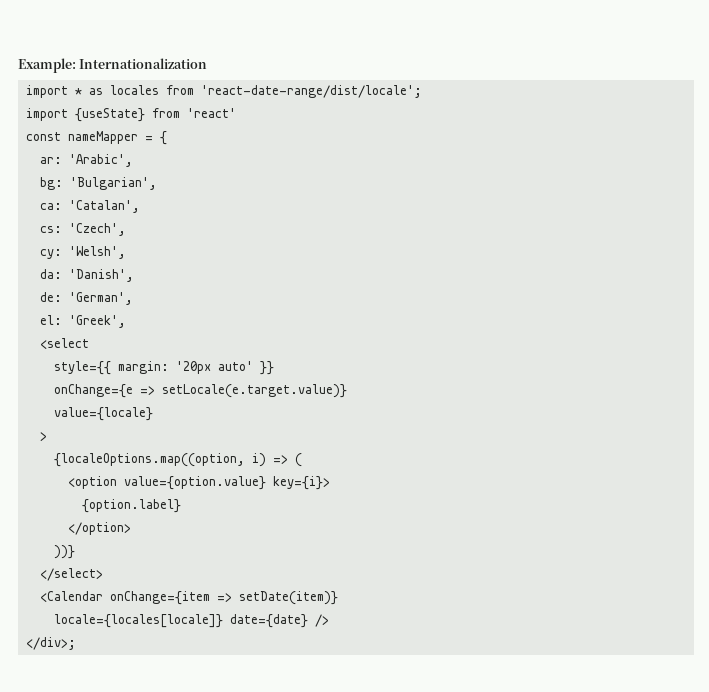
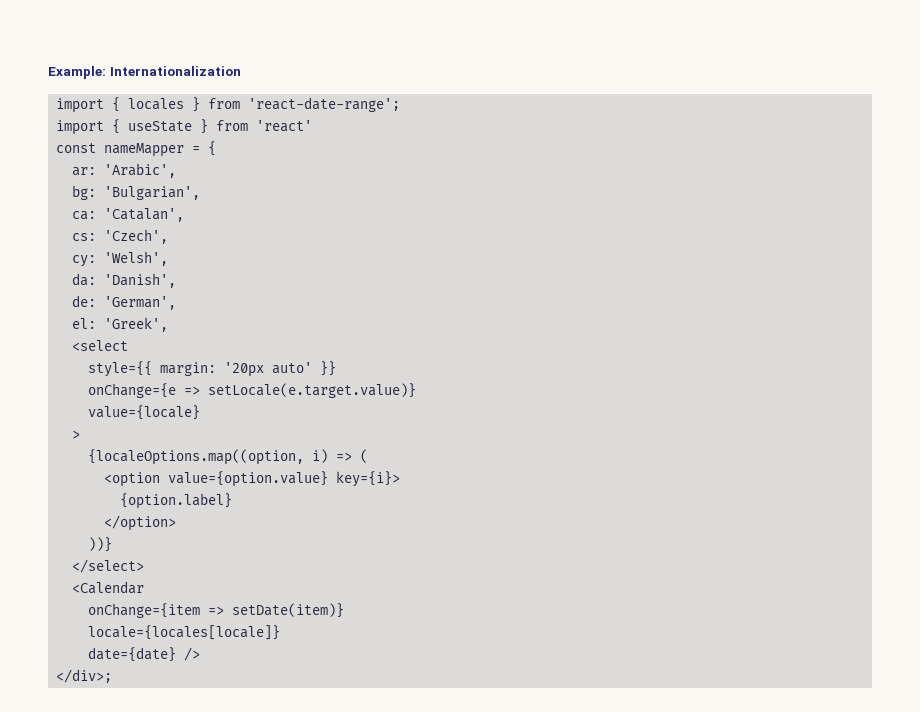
- import * as locales from 'react-date-range/dist/locale';
- import {useState} from 'react'
+ import { locales } from 'react-date-range';
+ import { useState } from 'react'
- <Calendar onChange={item => setDate(item)}
+ <Calendar
+ onChange={item => setDate(item)}
- locale={locales[locale]} date={date} />
+ locale={locales[locale]}
+ date={date} />

